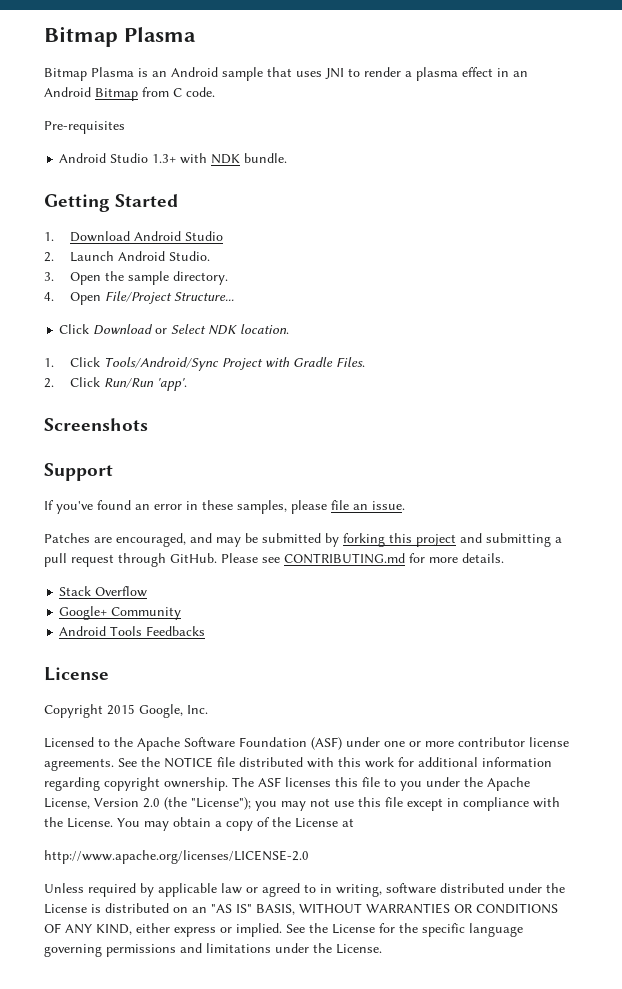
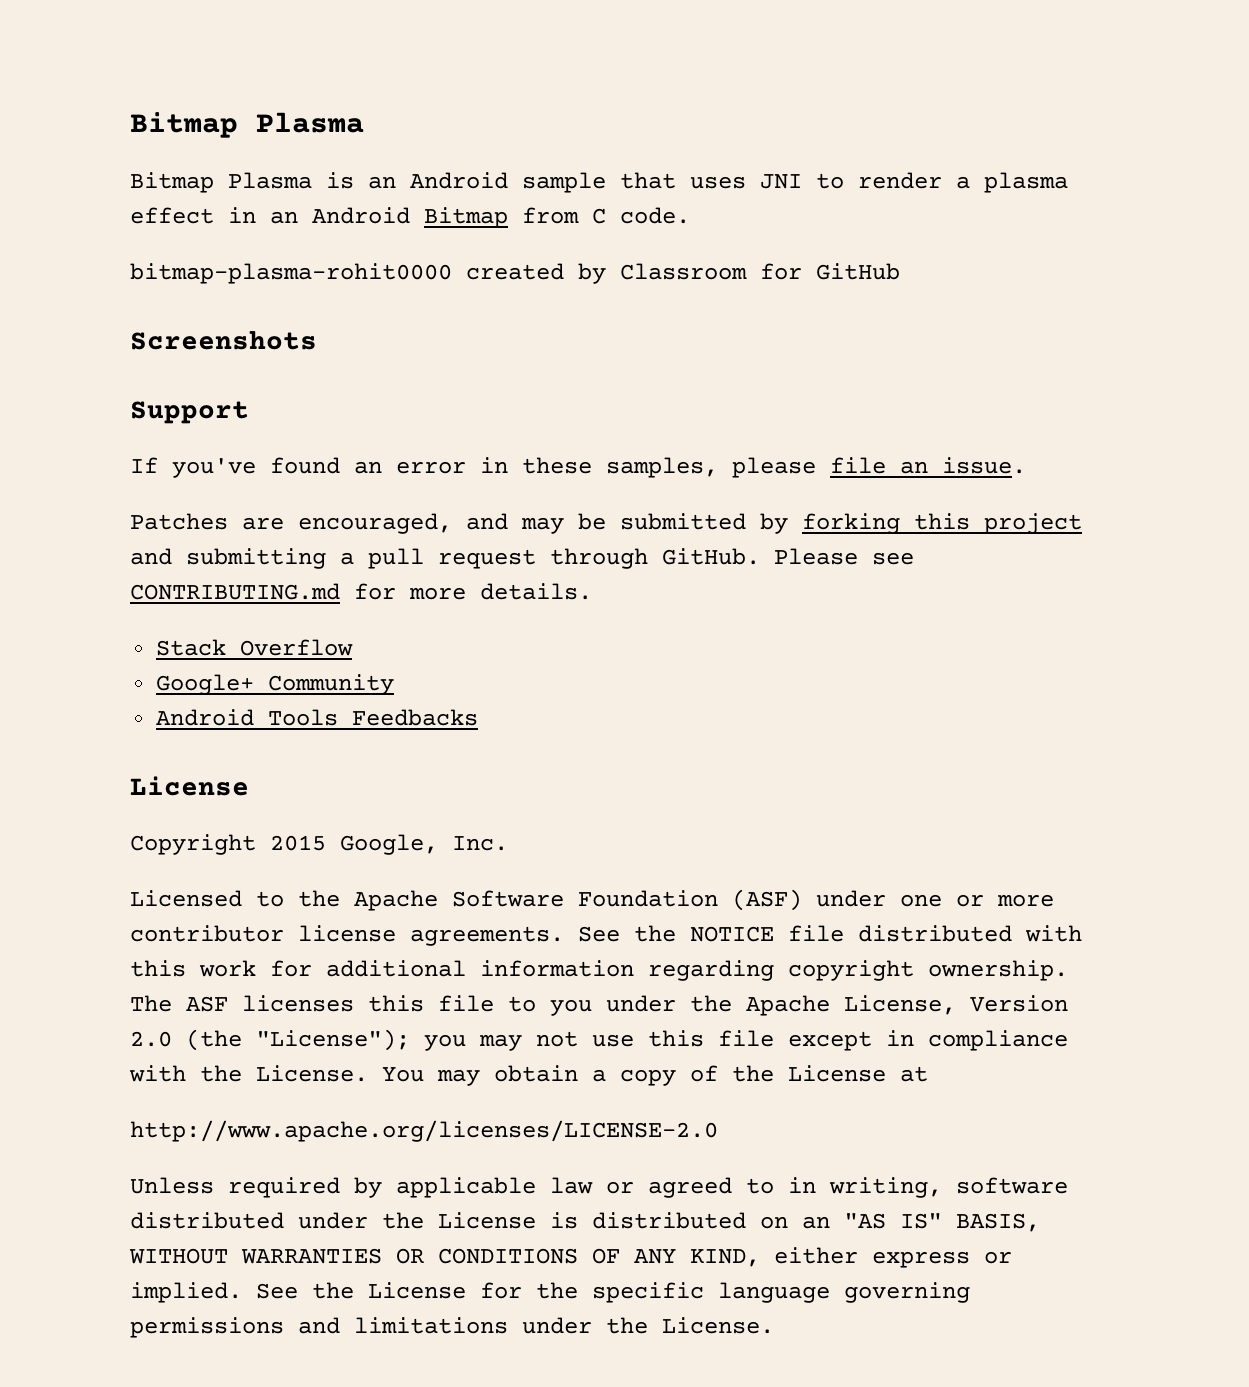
- Pre-requisites
- Android Studio 1.3+ with NDK bundle.
- Getting Started
- 1. Download Android Studio
- 2. Launch Android Studio.
- 3. Open the sample directory.
- 4. Open File/Project Structure...
- Click Download or Select NDK location.
- 1. Click Tools/Android/Sync Project with Gradle Files.
- 2. Click Run/Run 'app'.
+ bitmap-plasma-rohit0000 created by Classroom for GitHub

